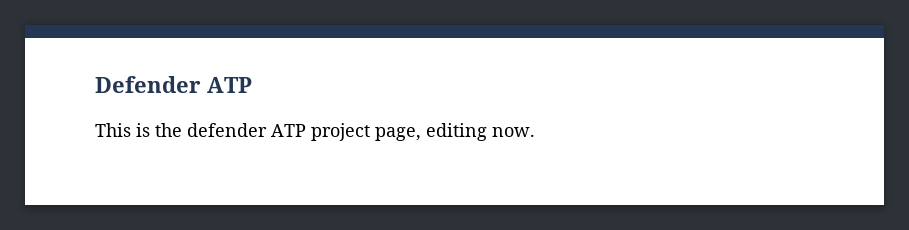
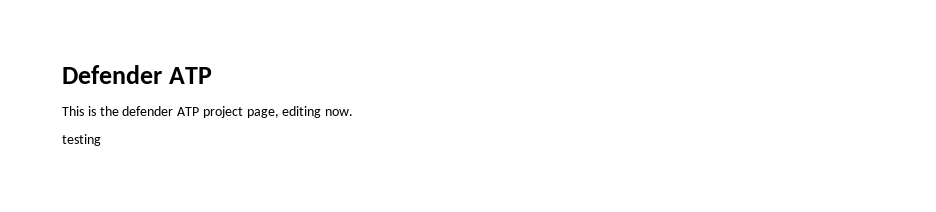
+ testing

